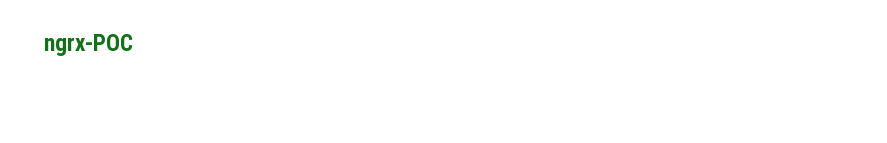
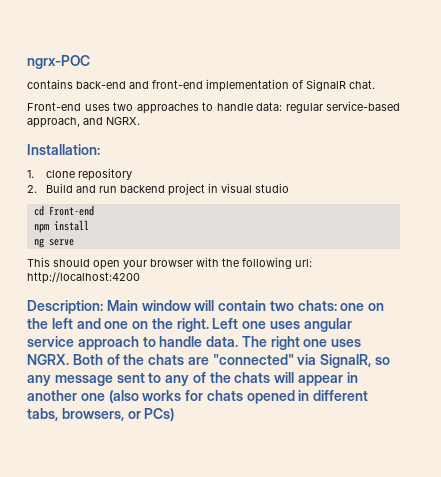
+ contains back-end and front-end implementation of SignalR chat.
+ Front-end uses two approaches to handle data: regular service-based approach, and NGRX.
+ Installation:
+ 1. clone repository
+ 2. Build and run backend project in visual studio
+ cd Front-end
+ npm install
+ ng serve
+ This should open your browser with the following url: http://localhost:4200
+ Description: Main window will contain two chats: one on the left and one on the right. Left one uses angular service approach to handle data. The right one uses NGRX. Both of the chats are "connected" via SignalR, so any message sent to any of the chats will appear in another one (also works for chats opened in different tabs, browsers, or PCs)

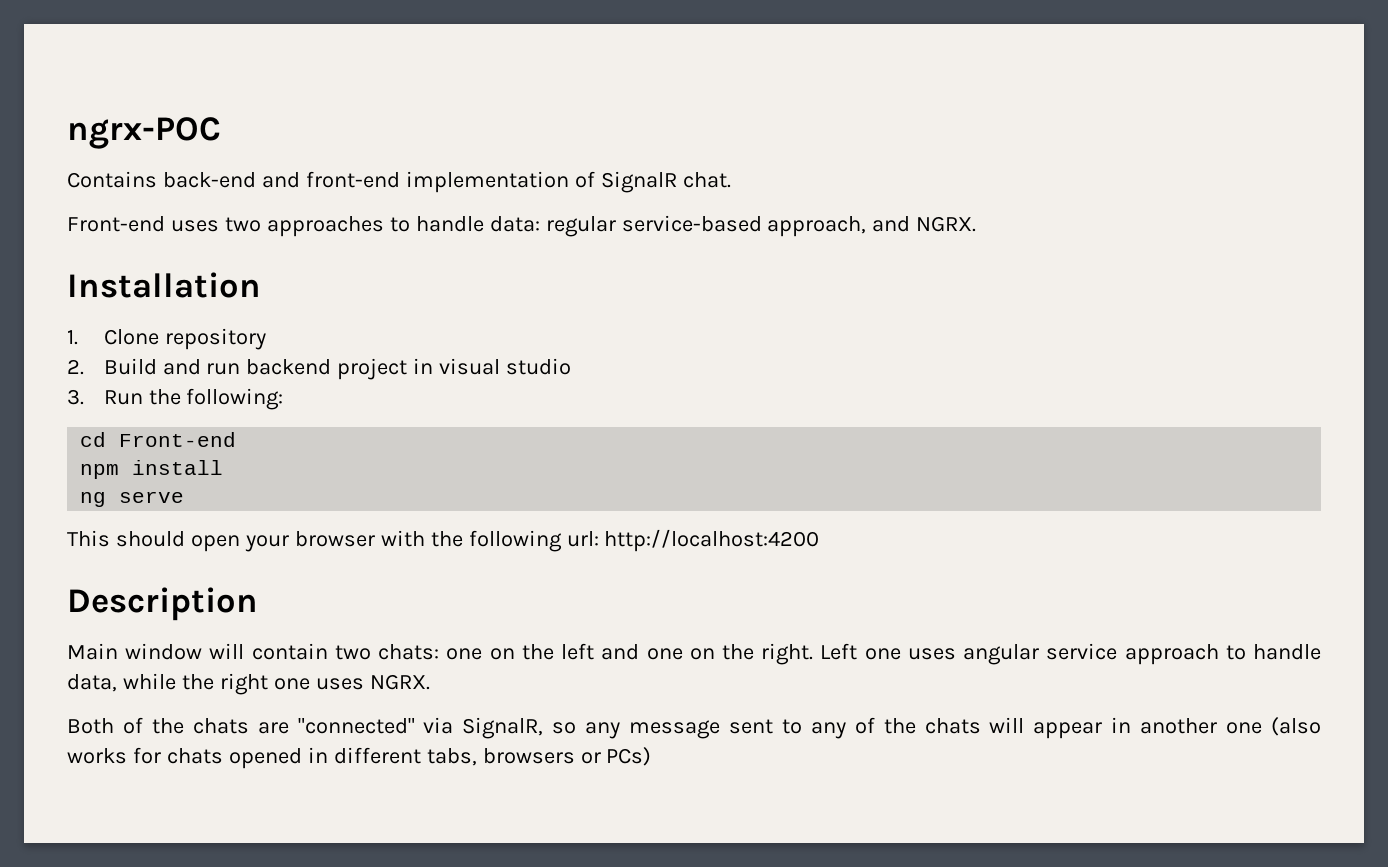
- contains back-end and front-end implementation of SignalR chat.
+ Contains back-end and front-end implementation of SignalR chat.
- Installation:
+ Installation
- 1. clone repository
+ 1. Clone repository
+ 3. Run the following:
- Description: Main window will contain two chats: one on the left and one on the right.
+ Description
+ Main window will contain two chats: one on the left and one on the right.
- Left one uses angular service approach to handle data. The right one uses NGRX. Both of the chats are "connected" via SignalR, so any message sent to any of the chats will appear in another one (also works for chats opened in different tabs, browsers, or PCs)
+ Left one uses angular service approach to handle data, while the right one uses NGRX.
+ Both of the chats are "connected" via SignalR, so any message sent to any of the chats will appear in another one (also works for chats opened in different tabs, browsers or PCs)

